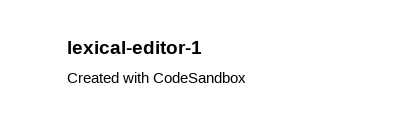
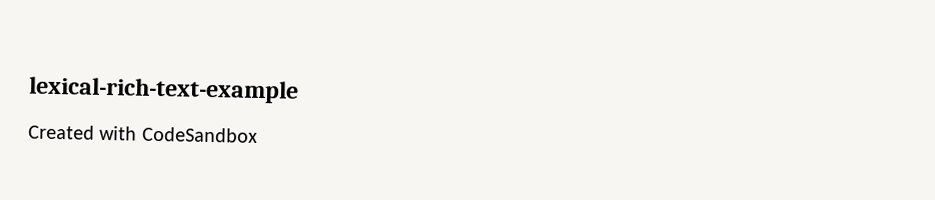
- lexical-editor-1
+ lexical-rich-text-example

